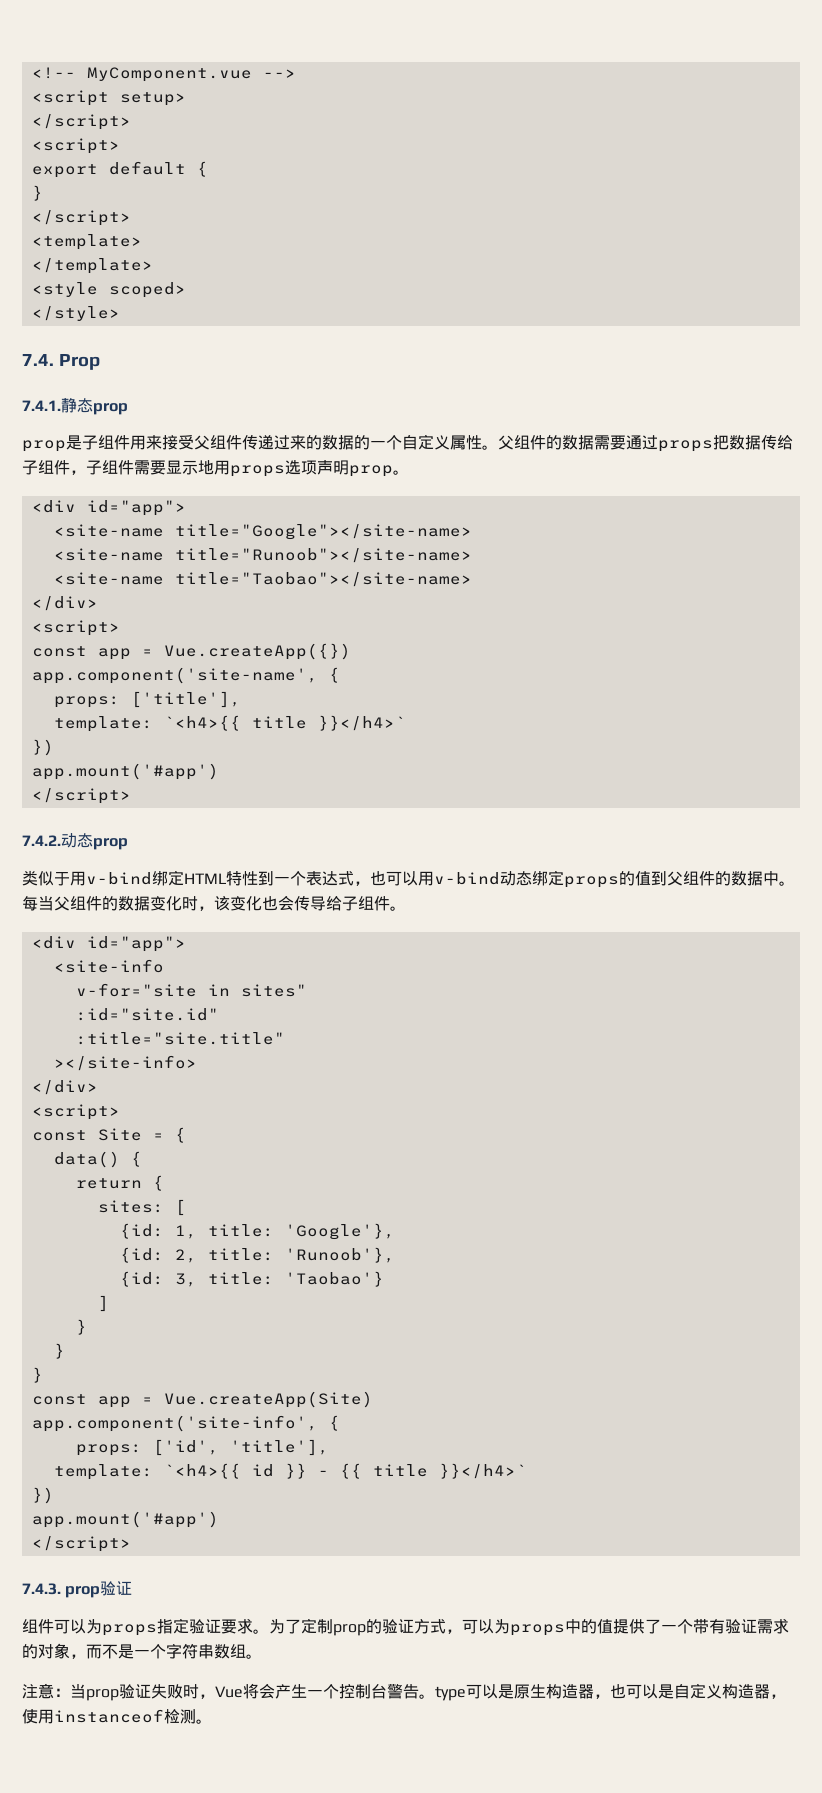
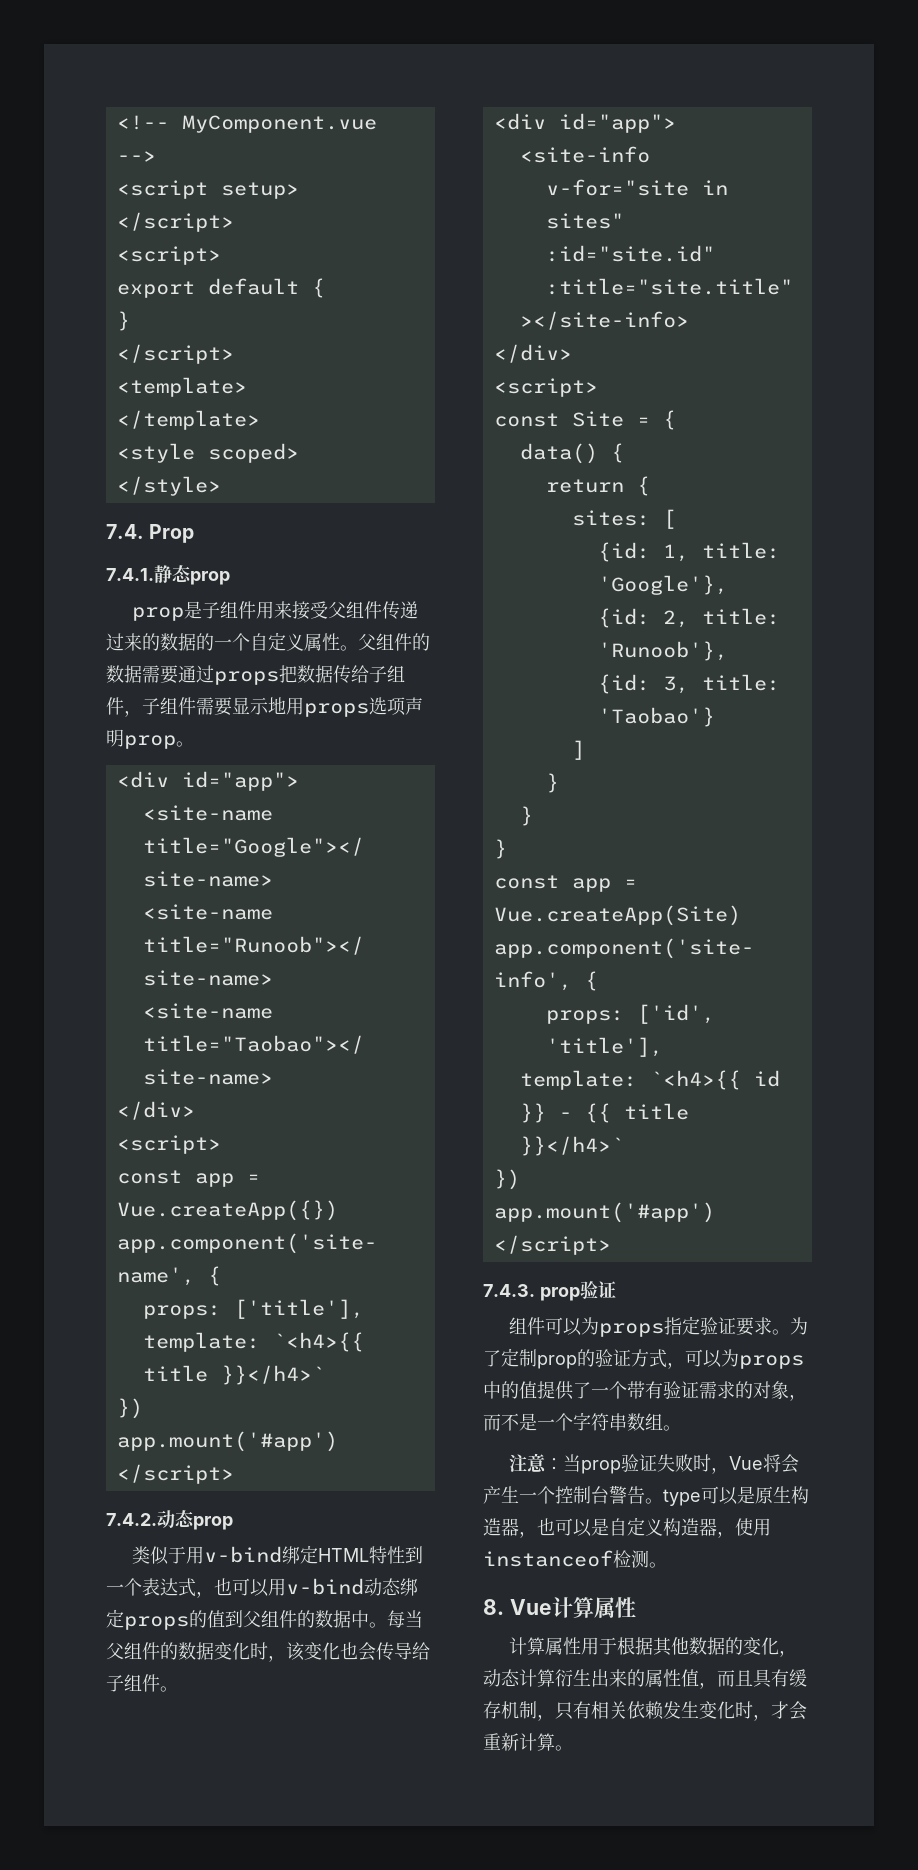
+ 8. Vue计算属性
+ 计算属性用于根据其他数据的变化，动态计算衍生出来的属性值，而且具有缓存机制，只有相关依赖发生变化时，才会重新计算。

